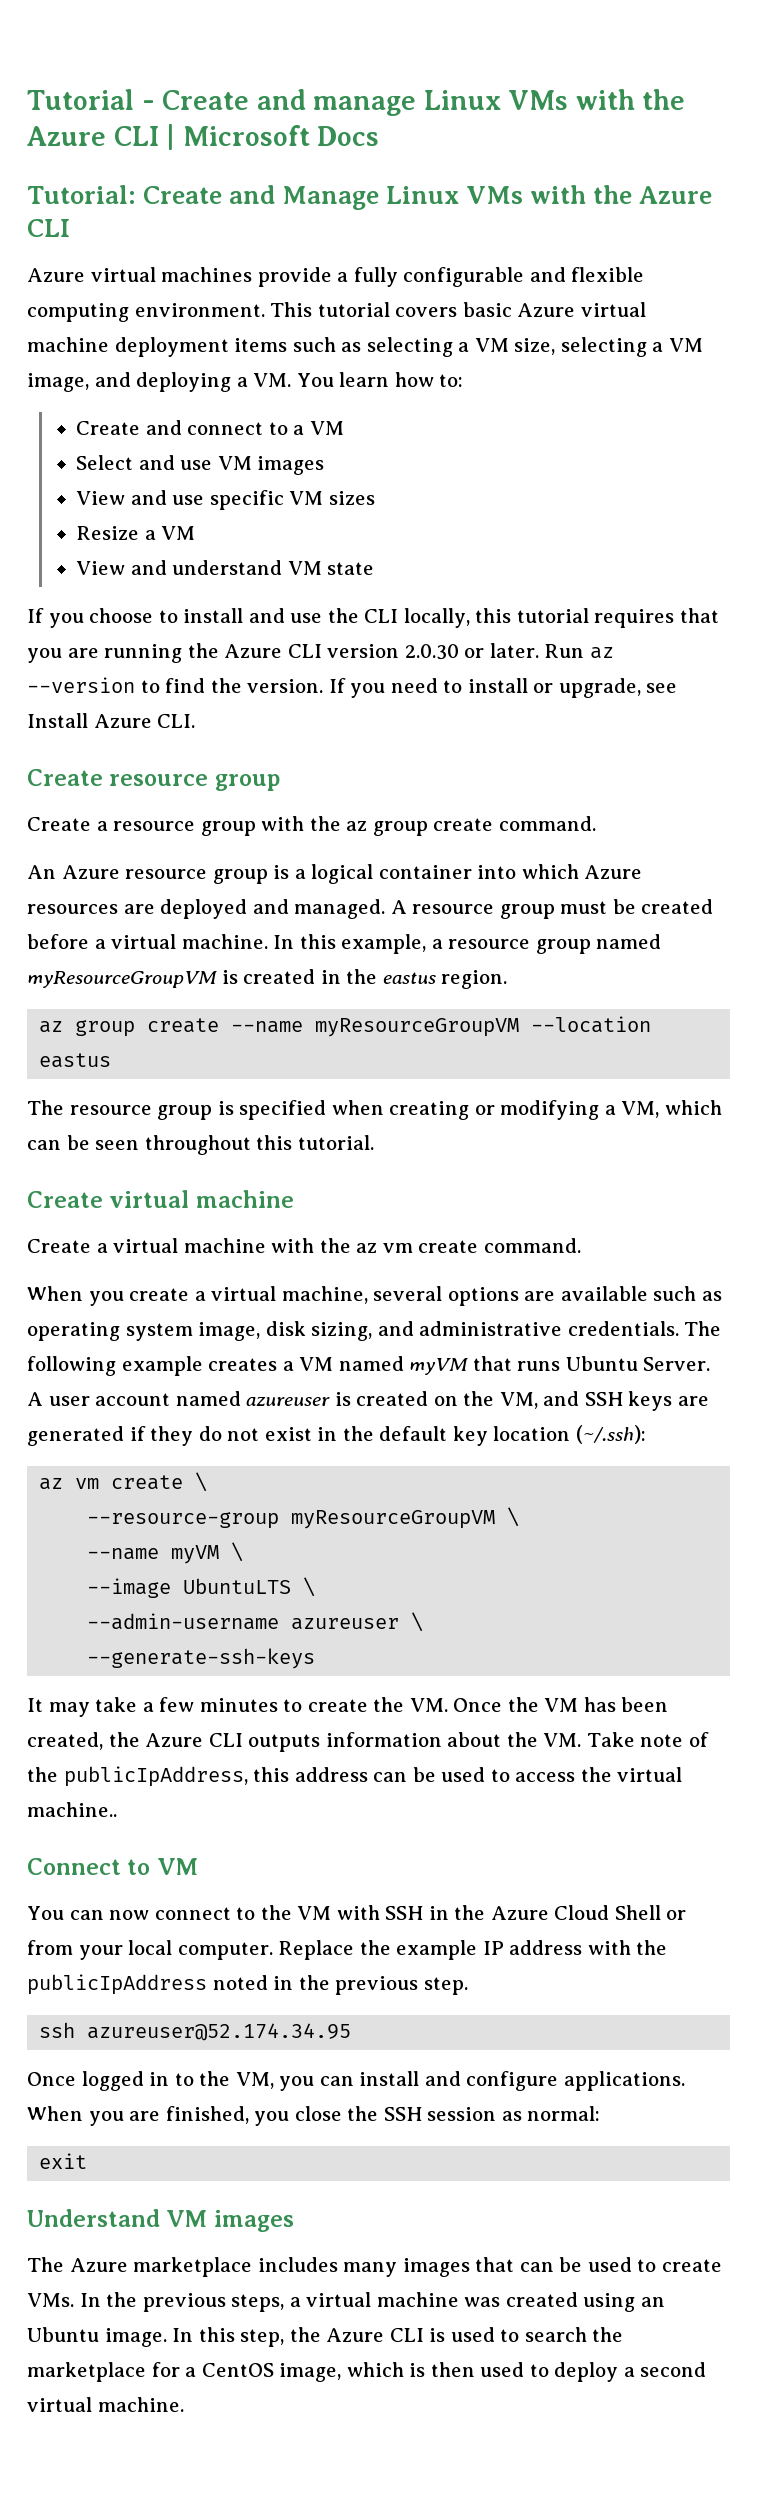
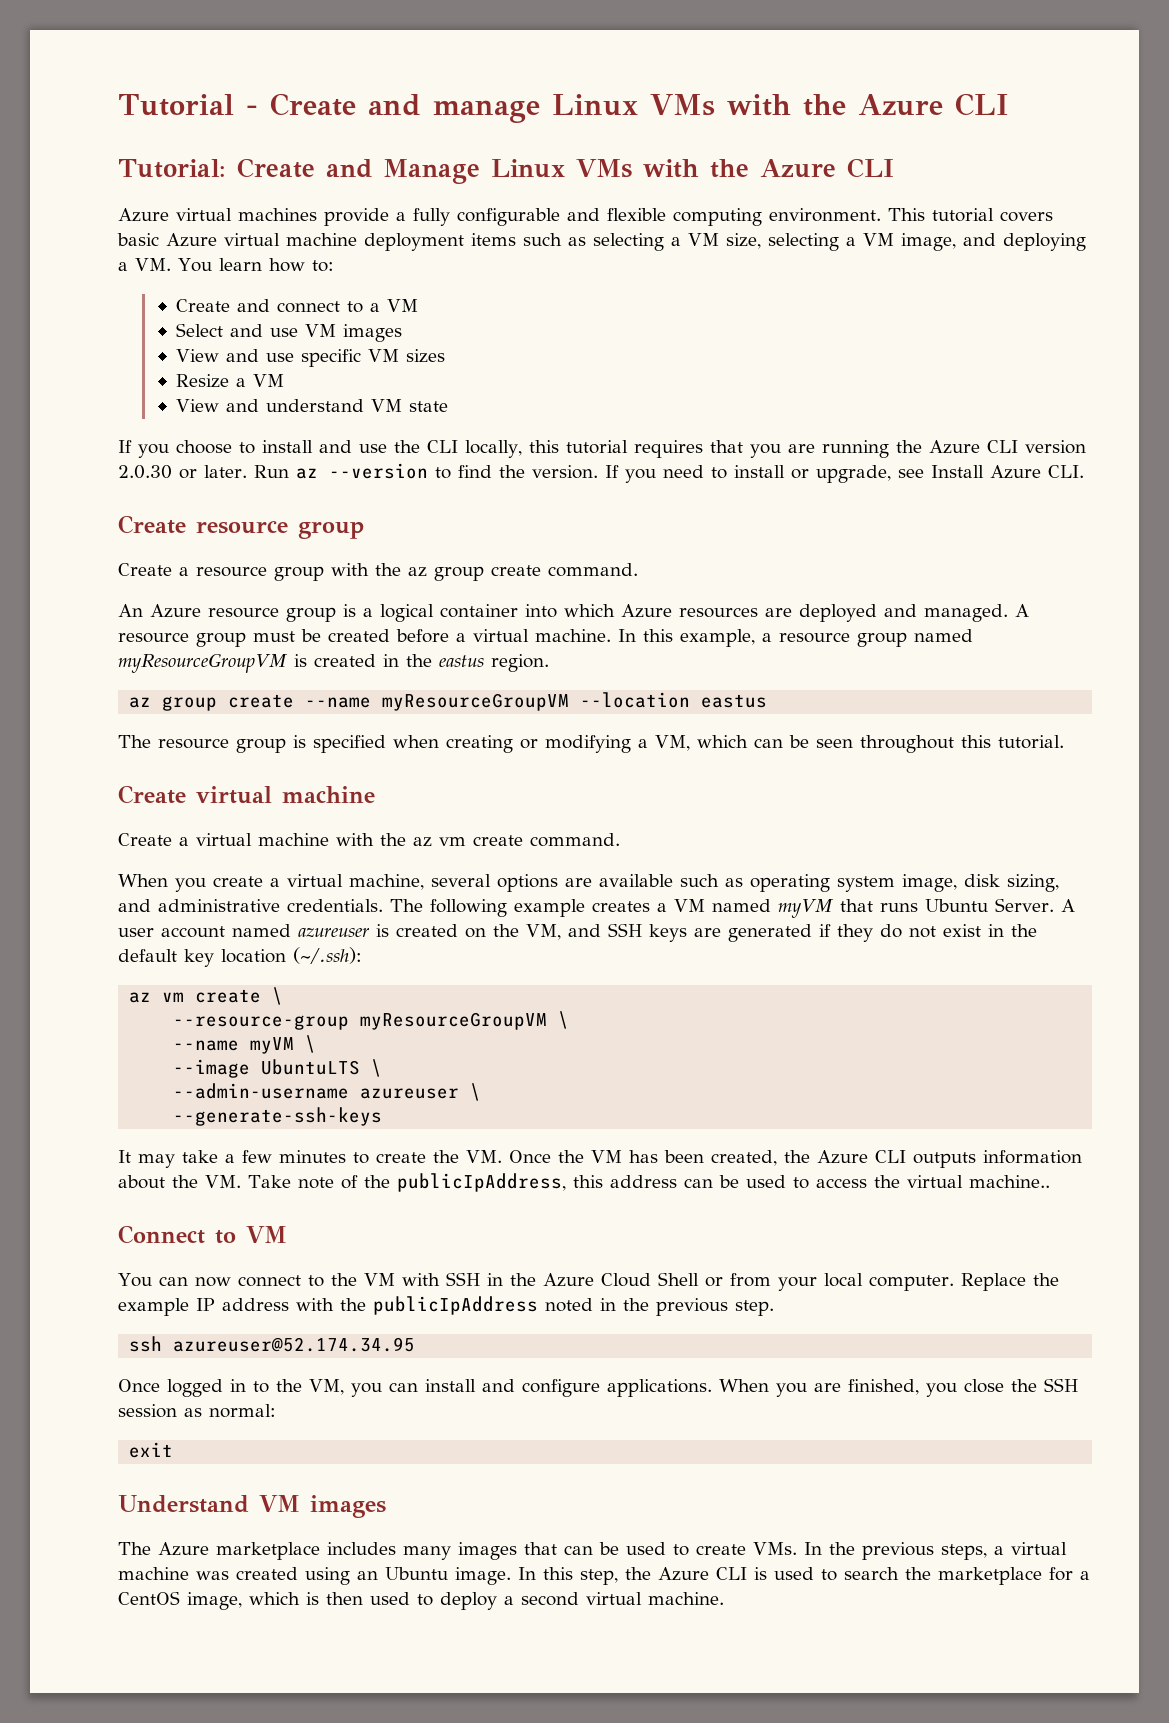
- Tutorial - Create and manage Linux VMs with the Azure CLI | Microsoft Docs
+ Tutorial - Create and manage Linux VMs with the Azure CLI

